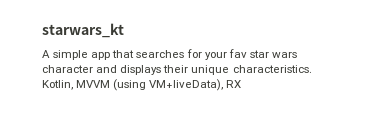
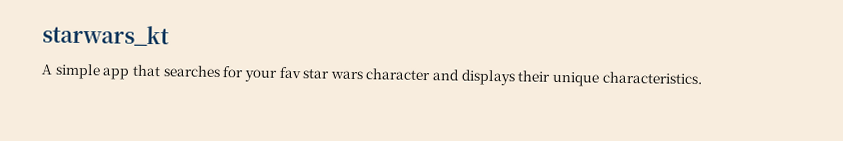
- Kotlin, MVVM (using VM+liveData), RX

